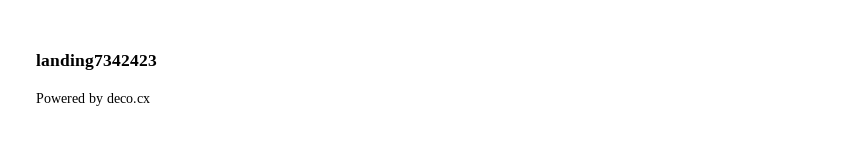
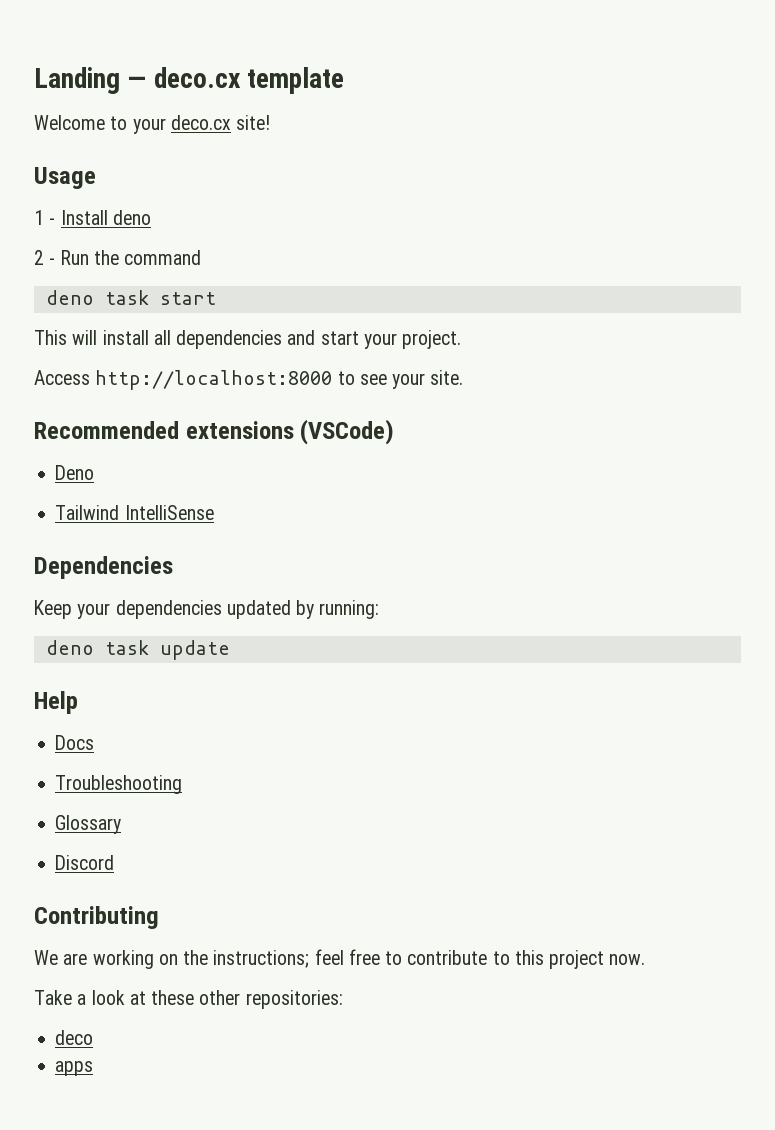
- landing7342423
- Powered by deco.cx
+ Landing — deco.cx template
+ Welcome to your deco.cx site!
+ Usage
+ 1 - Install deno
+ 2 - Run the command
+ deno task start
+ This will install all dependencies and start your project.
+ Access http://localhost:8000 to see your site.
+ Recommended extensions (VSCode)
+ Deno
+ Tailwind IntelliSense
+ Dependencies
+ Keep your dependencies updated by running:
+ deno task update
+ Help
+ Docs
+ Troubleshooting
+ Glossary
+ Discord
+ Contributing
+ We are working on the instructions; feel free to contribute to this project now.
+ Take a look at these other repositories:
+ deco
+ apps

